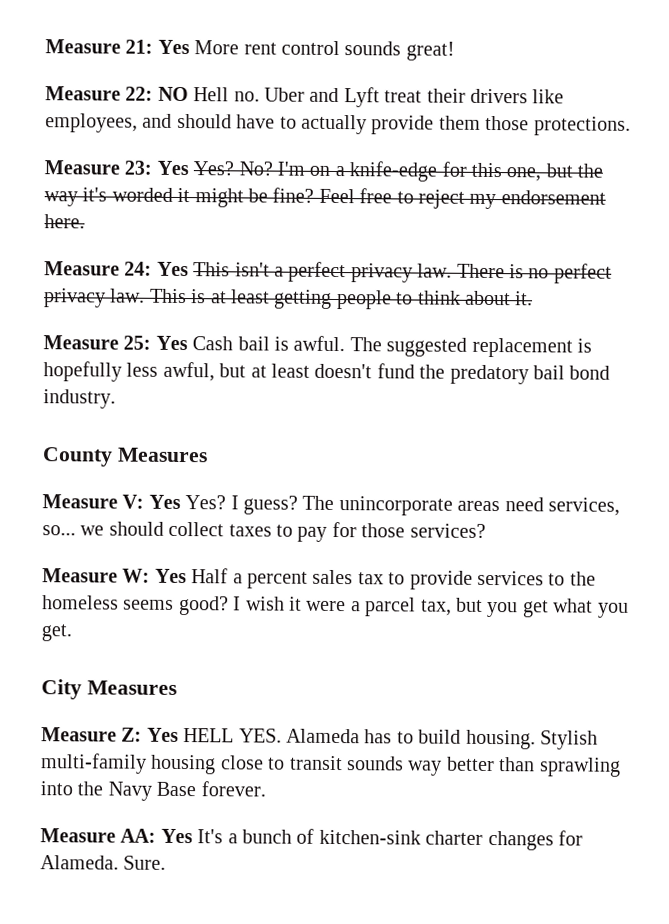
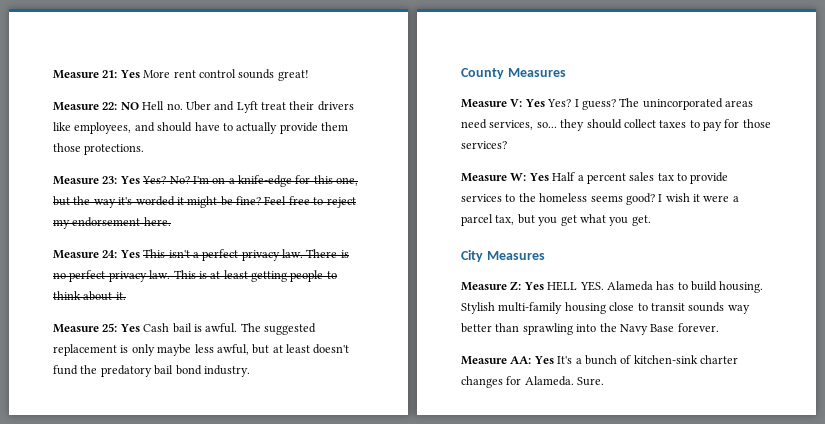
- The suggested replacement is hopefully less awful, but at least doesn't fund the predatory bail bond industry.
+ The suggested replacement is only maybe less awful, but at least doesn't fund the predatory bail bond industry.
- The unincorporate areas need services, so... we should collect taxes to pay for those services?
+ The unincorporated areas need services, so... they should collect taxes to pay for those services?

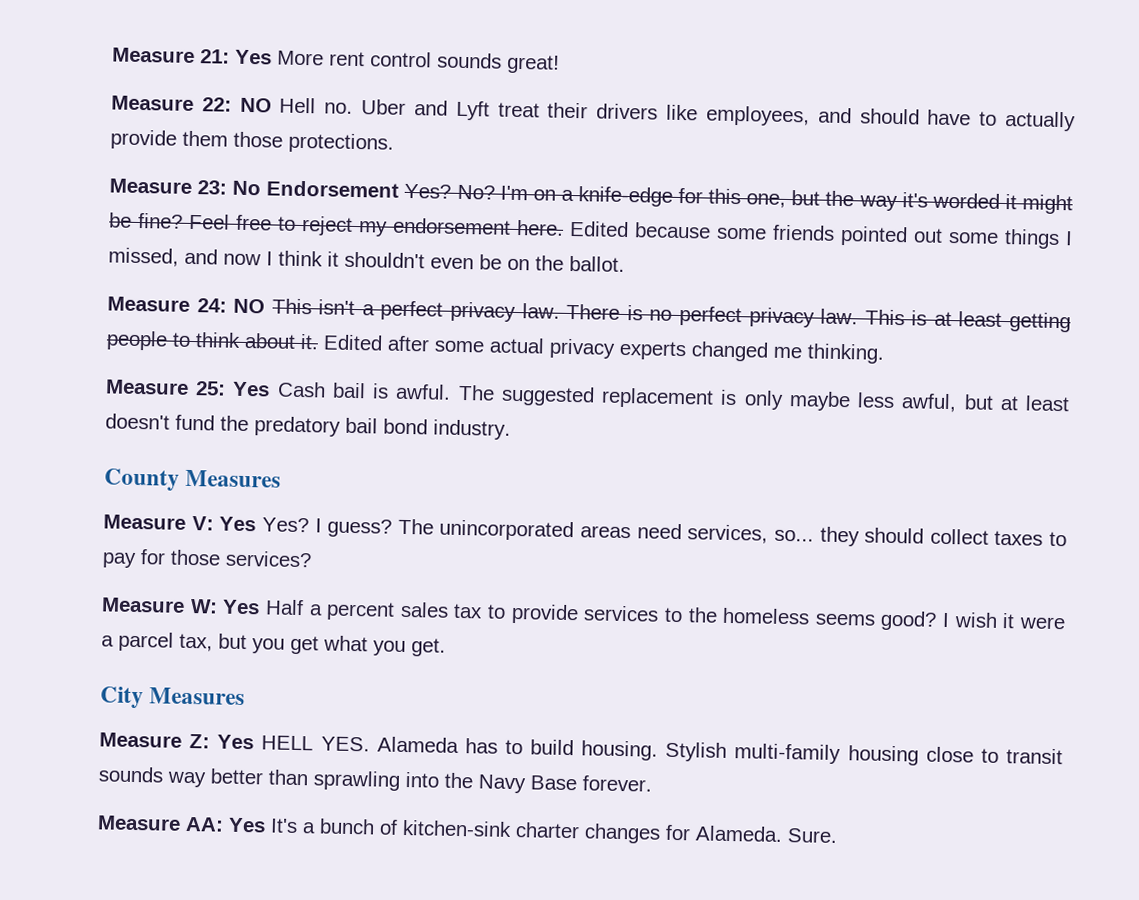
- Measure 23: Yes Yes?
+ Measure 23: No Endorsement Yes?
+ Edited because some friends pointed out some things I missed, and now I think it shouldn't even be on the ballot.
- Measure 24: Yes This isn't a perfect privacy law.
+ Measure 24: NO This isn't a perfect privacy law.
+ Edited after some actual privacy experts changed me thinking.

